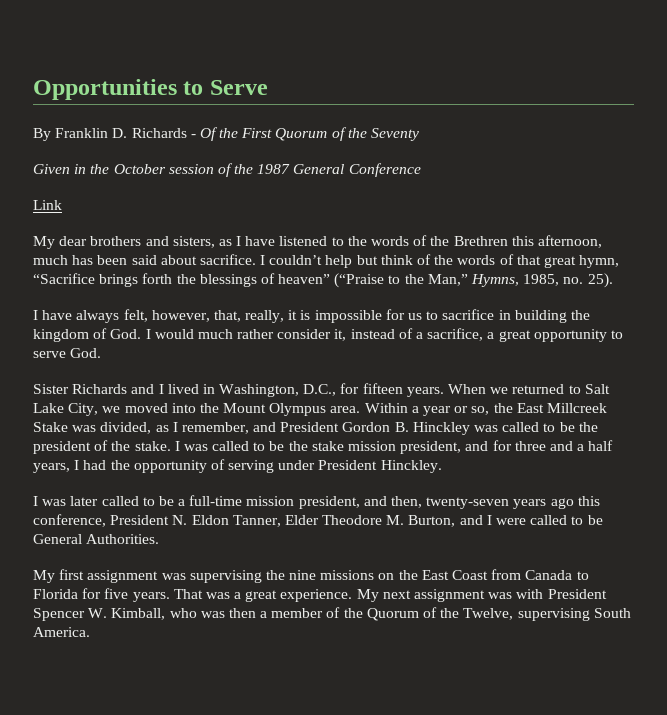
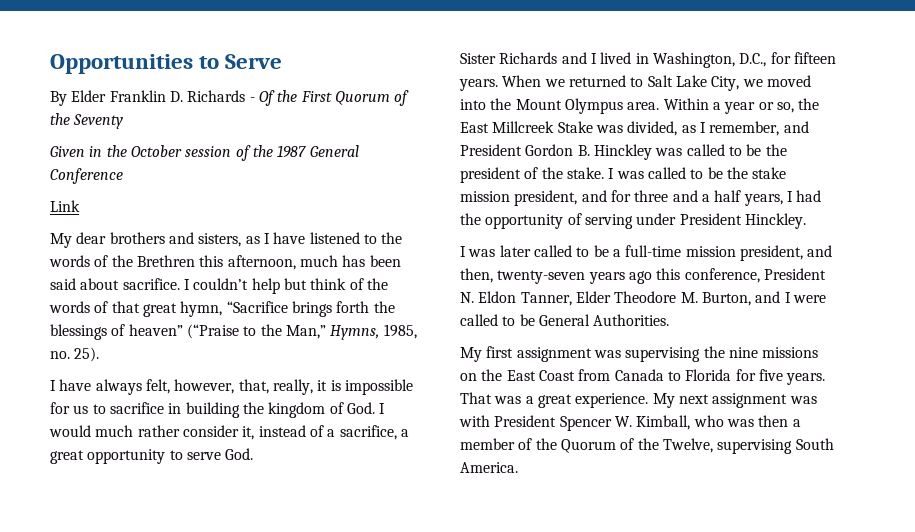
- By Franklin D. Richards - Of the First Quorum of the Seventy
+ By Elder Franklin D. Richards - Of the First Quorum of the Seventy

